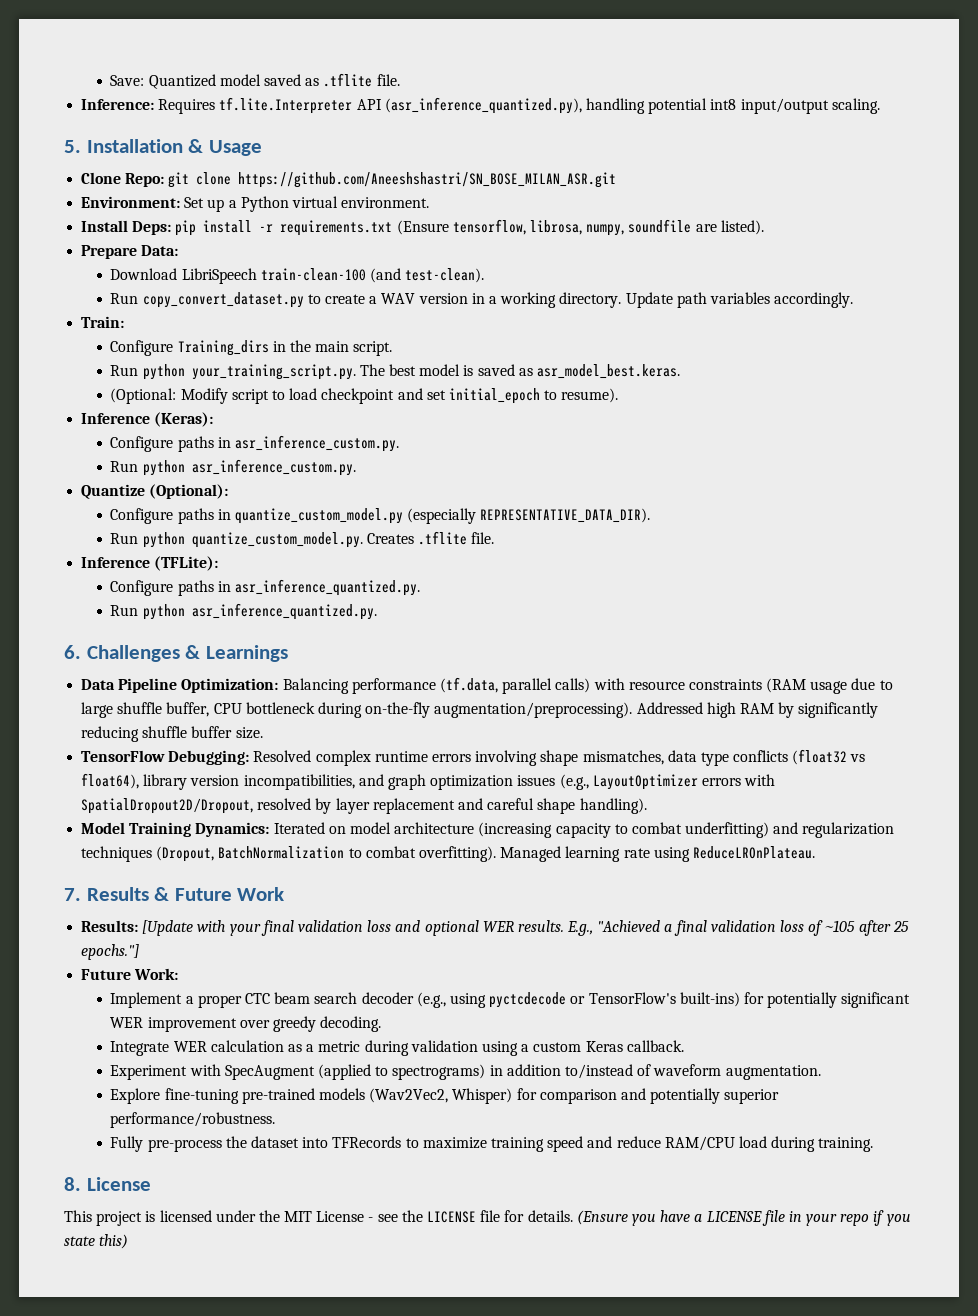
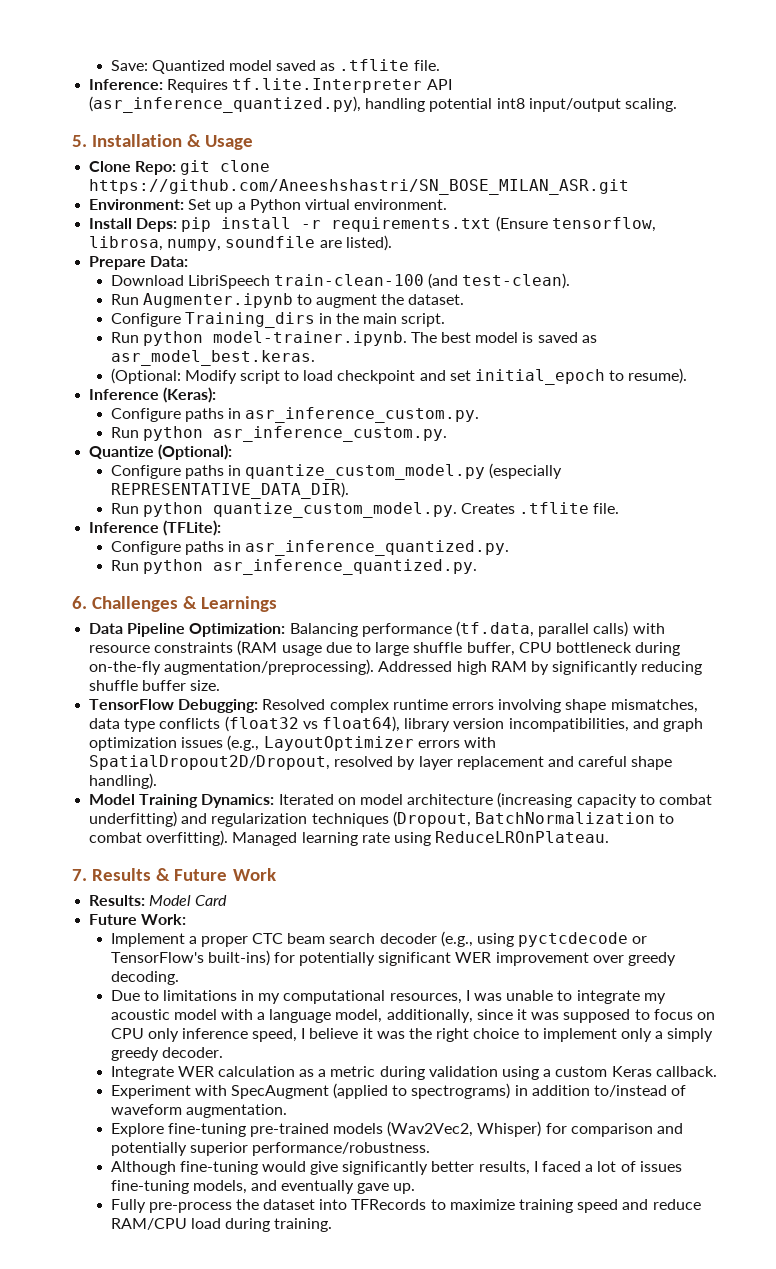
- Run copy_convert_dataset.py to create a WAV version in a working directory. Update path variables accordingly.
- Train:
+ Run Augmenter.ipynb to augment the dataset.
- Run python your_training_script.py. The best model is saved as asr_model_best.keras.
+ Run python model-trainer.ipynb. The best model is saved as asr_model_best.keras.
- Results: [Update with your final validation loss and optional WER results. E.g., "Achieved a final validation loss of ~105 after 25 epochs."]
+ Results: Model Card
+ Due to limitations in my computational resources, I was unable to integrate my acoustic model with a language model, additionally, since it was supposed to focus on CPU only inference speed, I believe it was the right choice to implement only a simply greedy decoder.
+ Although fine-tuning would give significantly better results, I faced a lot of issues fine-tuning models, and eventually gave up.
- 8. License
- This project is licensed under the MIT License - see the LICENSE file for details. (Ensure you have a LICENSE file in your repo if you state this)

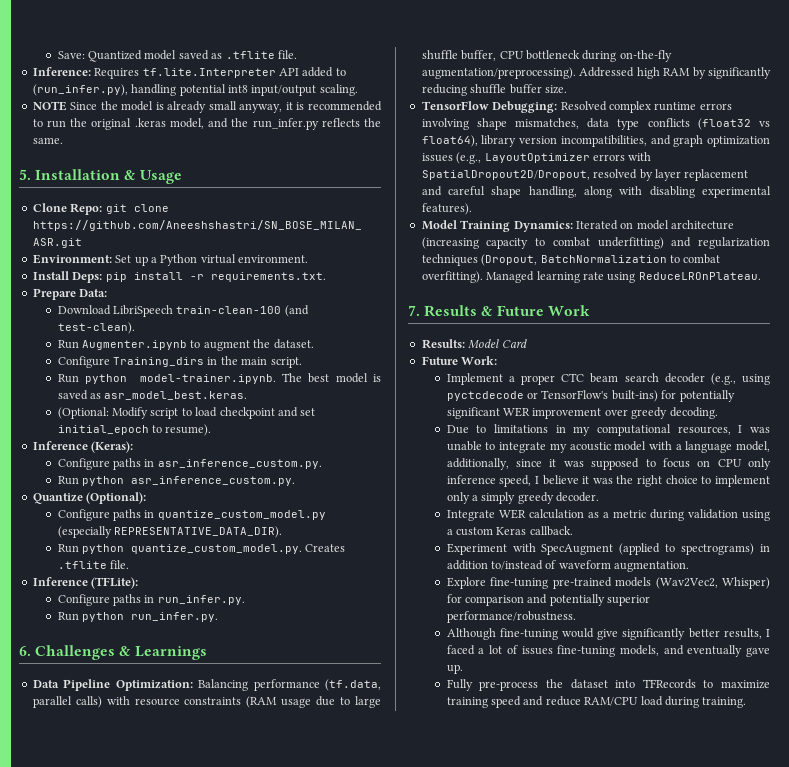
- Inference: Requires tf.lite.Interpreter API (asr_inference_quantized.py), handling potential int8 input/output scaling.
+ Inference: Requires tf.lite.Interpreter API added to (run_infer.py), handling potential int8 input/output scaling.
+ NOTE Since the model is already small anyway, it is recommended to run the original .keras model, and the run_infer.py reflects the same.
- Install Deps: pip install -r requirements.txt (Ensure tensorflow, librosa, numpy, soundfile are listed).
+ Install Deps: pip install -r requirements.txt.
- Configure paths in asr_inference_quantized.py.
- Run python asr_inference_quantized.py.
+ Configure paths in run_infer.py.
+ Run python run_infer.py.
- TensorFlow Debugging: Resolved complex runtime errors involving shape mismatches, data type conflicts (float32 vs float64), library version incompatibilities, and graph optimization issues (e.g., LayoutOptimizer errors with SpatialDropout2D/Dropout, resolved by layer replacement and careful shape handling).
+ TensorFlow Debugging: Resolved complex runtime errors involving shape mismatches, data type conflicts (float32 vs float64), library version incompatibilities, and graph optimization issues (e.g., LayoutOptimizer errors with SpatialDropout2D/Dropout, resolved by layer replacement and careful shape handling, along with disabling experimental features).

